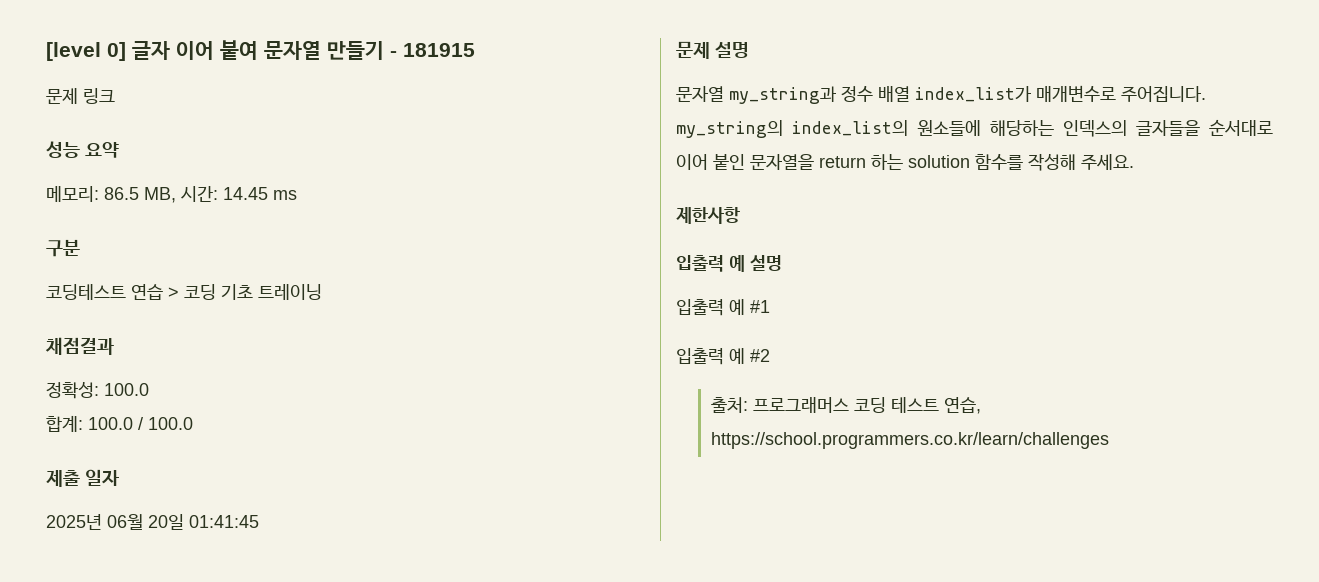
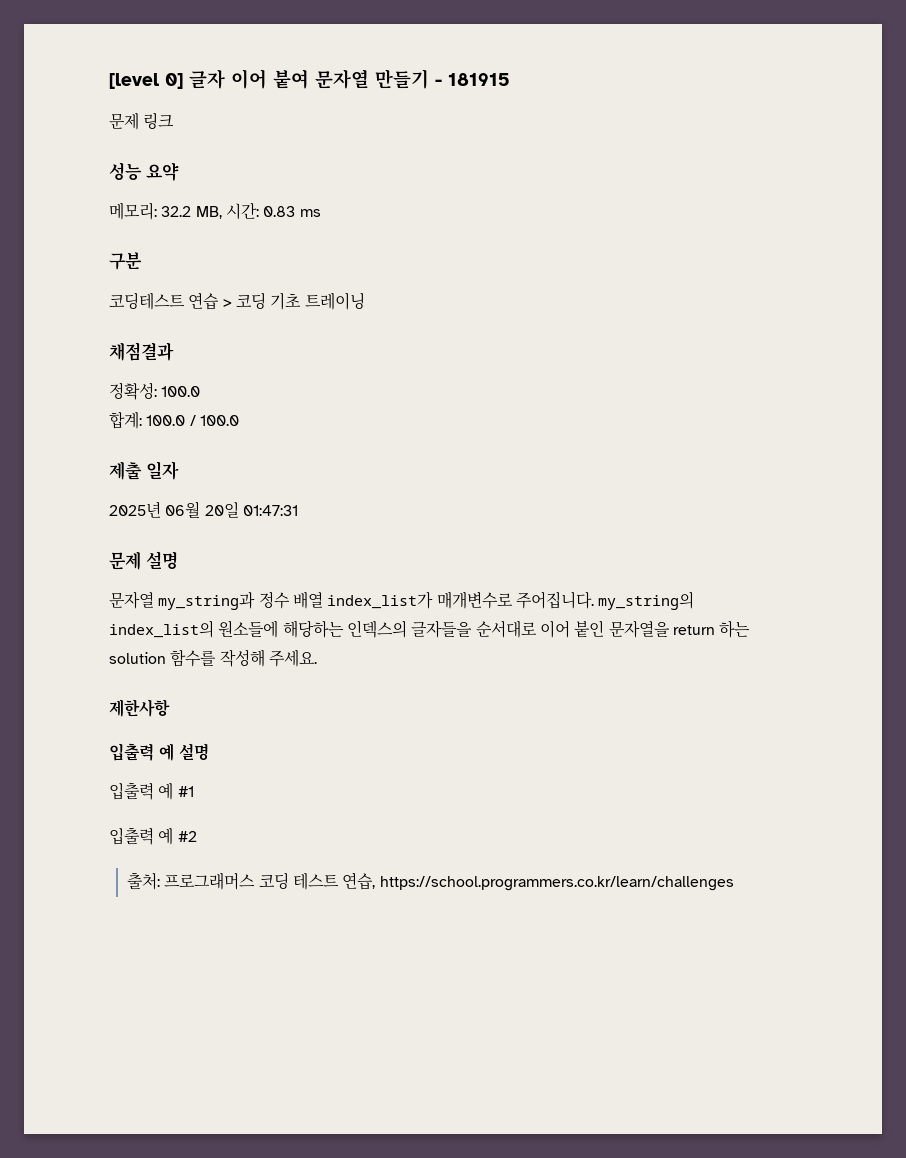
- 메모리: 86.5 MB, 시간: 14.45 ms
+ 메모리: 32.2 MB, 시간: 0.83 ms
- 2025년 06월 20일 01:41:45
+ 2025년 06월 20일 01:47:31

